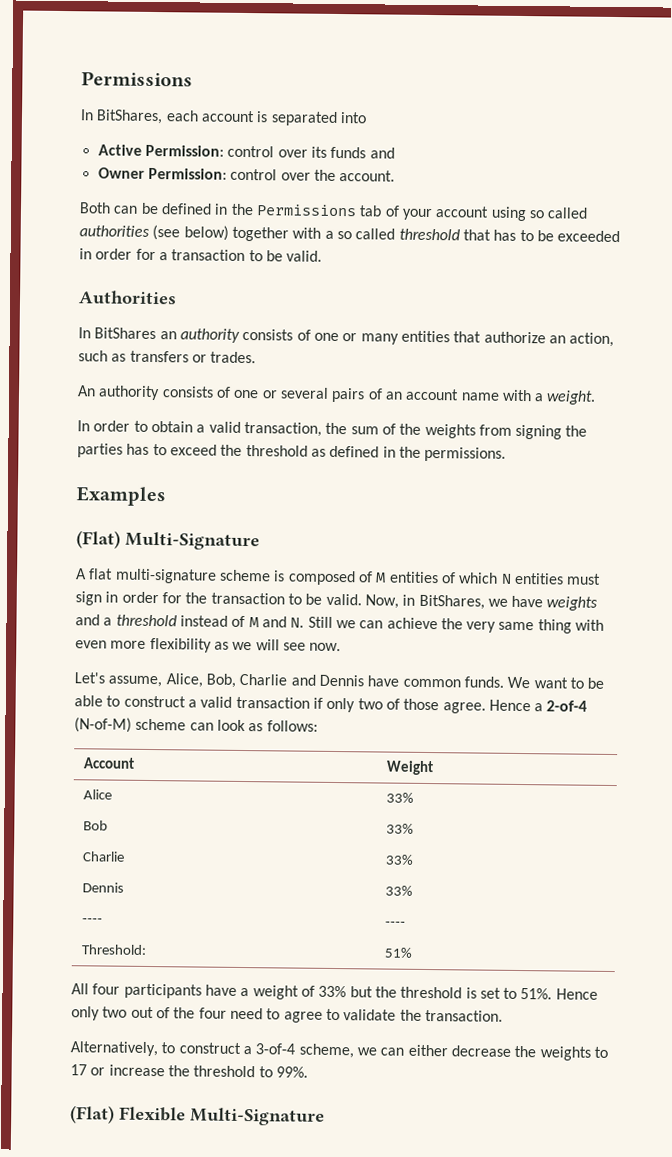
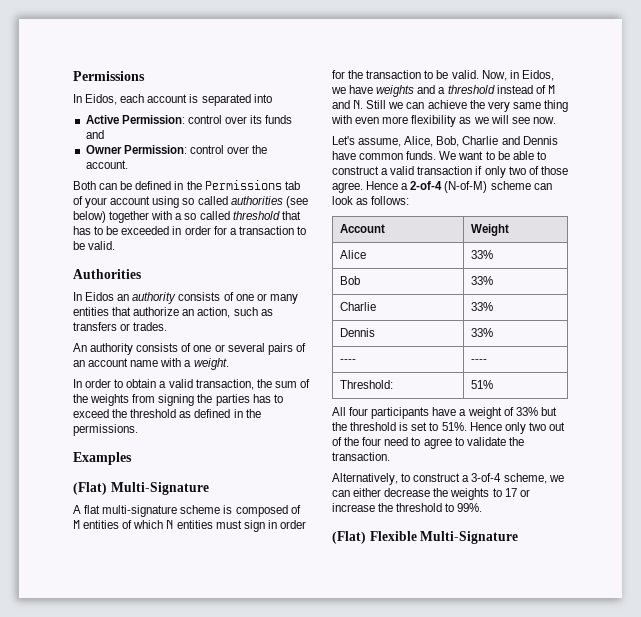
- In BitShares, each account is separated into
+ In Eidos, each account is separated into
- In BitShares an authority consists of one or many entities that authorize an action, such as transfers or trades.
+ In Eidos an authority consists of one or many entities that authorize an action, such as transfers or trades.
- Now, in BitShares, we have weights and a threshold instead of M and N. Still we can achieve the very same thing with even more flexibility as we will see now.
+ Now, in Eidos, we have weights and a threshold instead of M and N. Still we can achieve the very same thing with even more flexibility as we will see now.

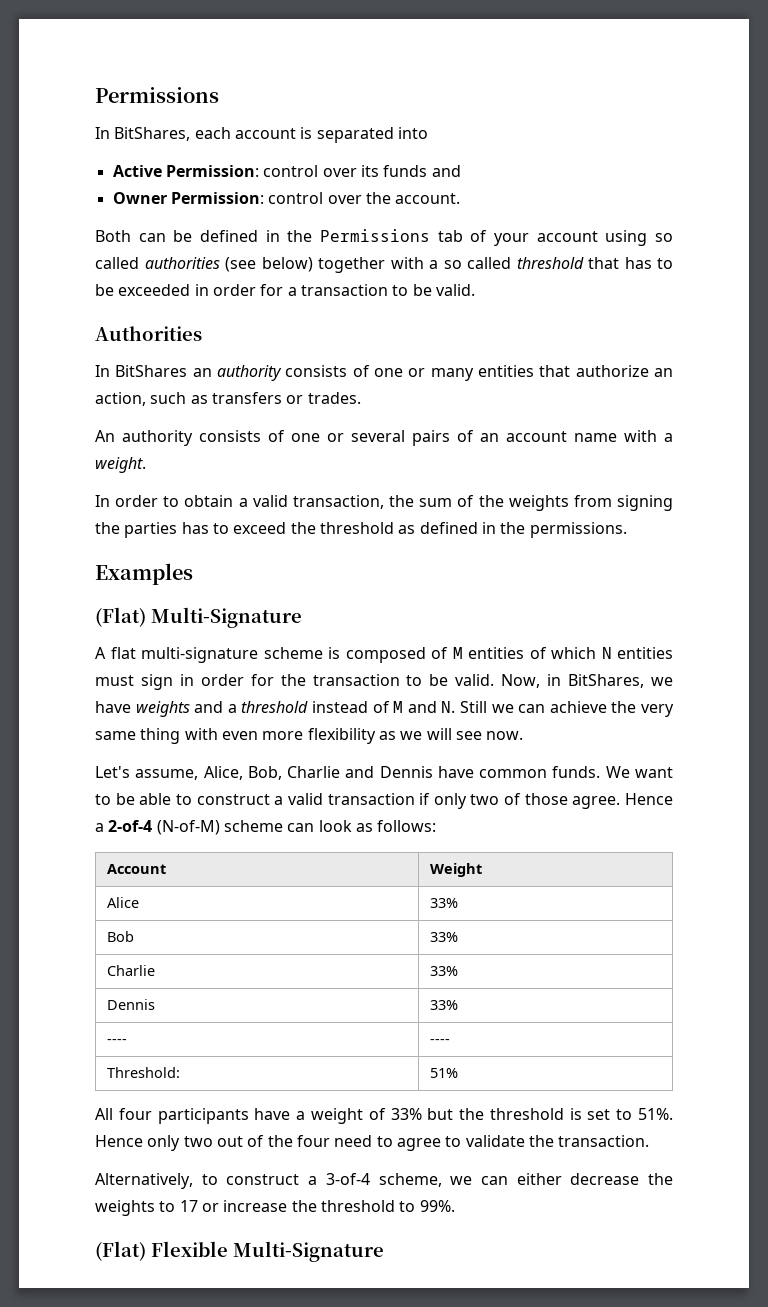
- In Eidos, each account is separated into
+ In BitShares, each account is separated into
- In Eidos an authority consists of one or many entities that authorize an action, such as transfers or trades.
+ In BitShares an authority consists of one or many entities that authorize an action, such as transfers or trades.
- Now, in Eidos, we have weights and a threshold instead of M and N. Still we can achieve the very same thing with even more flexibility as we will see now.
+ Now, in BitShares, we have weights and a threshold instead of M and N. Still we can achieve the very same thing with even more flexibility as we will see now.

